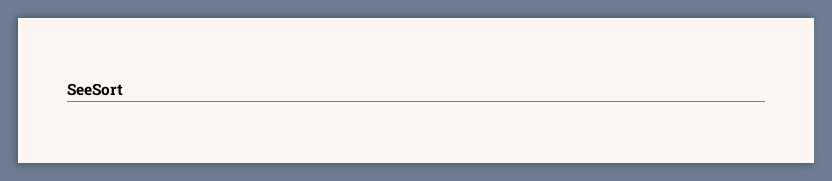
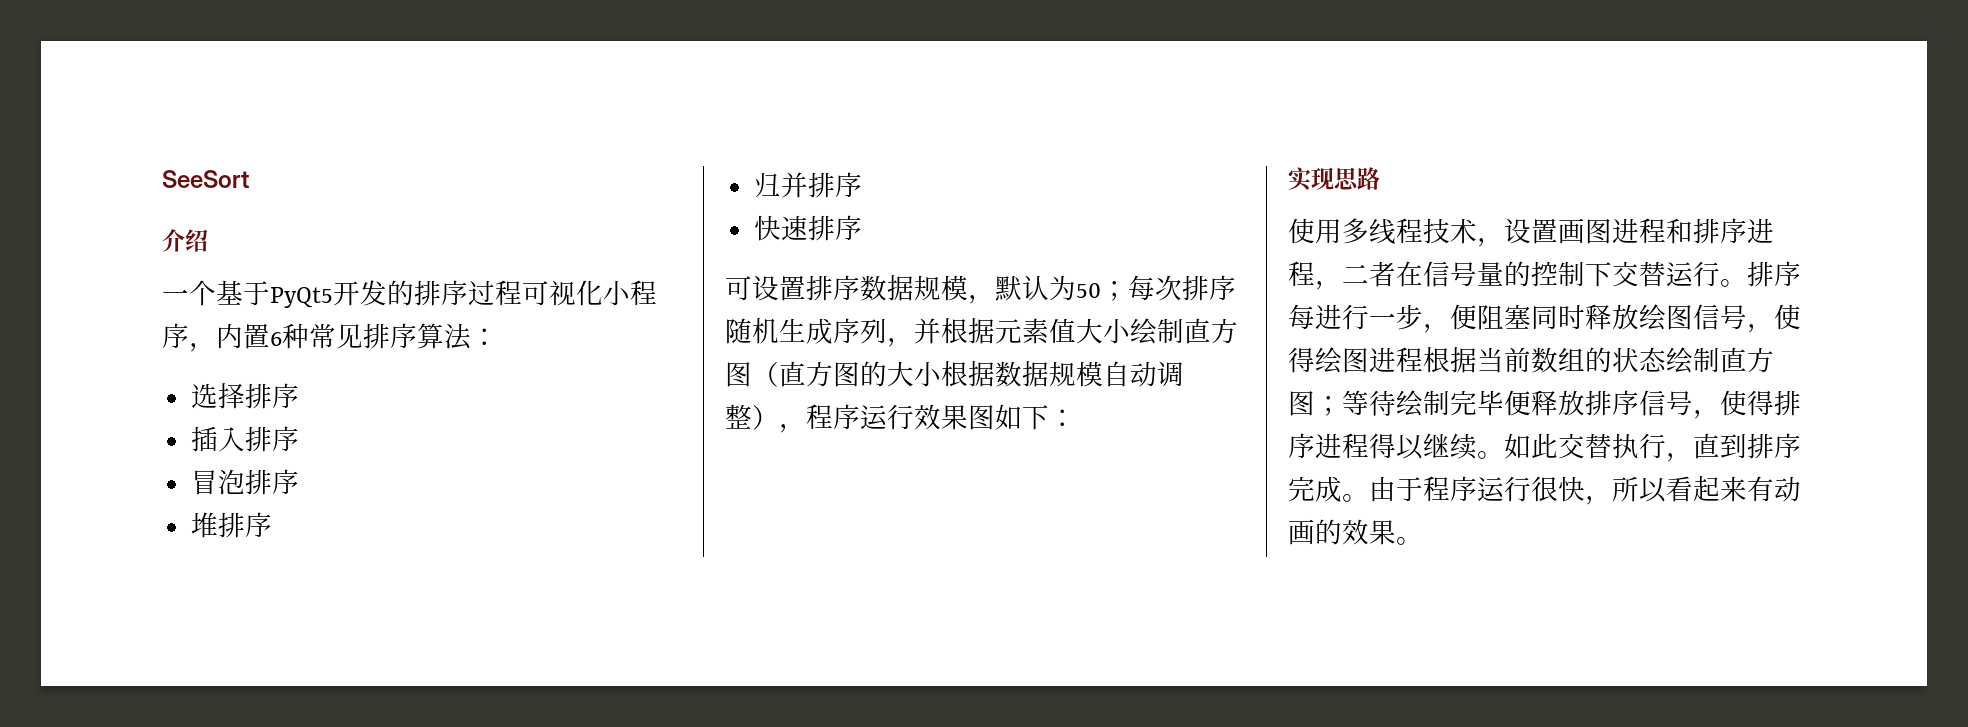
+ 介绍
+ 一个基于PyQt5开发的排序过程可视化小程序，内置6种常见排序算法：
+ 选择排序
+ 插入排序
+ 冒泡排序
+ 堆排序
+ 归并排序
+ 快速排序
+ 可设置排序数据规模，默认为50；每次排序随机生成序列，并根据元素值大小绘制直方图（直方图的大小根据数据规模自动调整），程序运行效果图如下：
+ 实现思路
+ 使用多线程技术，设置画图进程和排序进程，二者在信号量的控制下交替运行。排序每进行一步，便阻塞同时释放绘图信号，使得绘图进程根据当前数组的状态绘制直方图；等待绘制完毕便释放排序信号，使得排序进程得以继续。如此交替执行，直到排序完成。由于程序运行很快，所以看起来有动画的效果。

